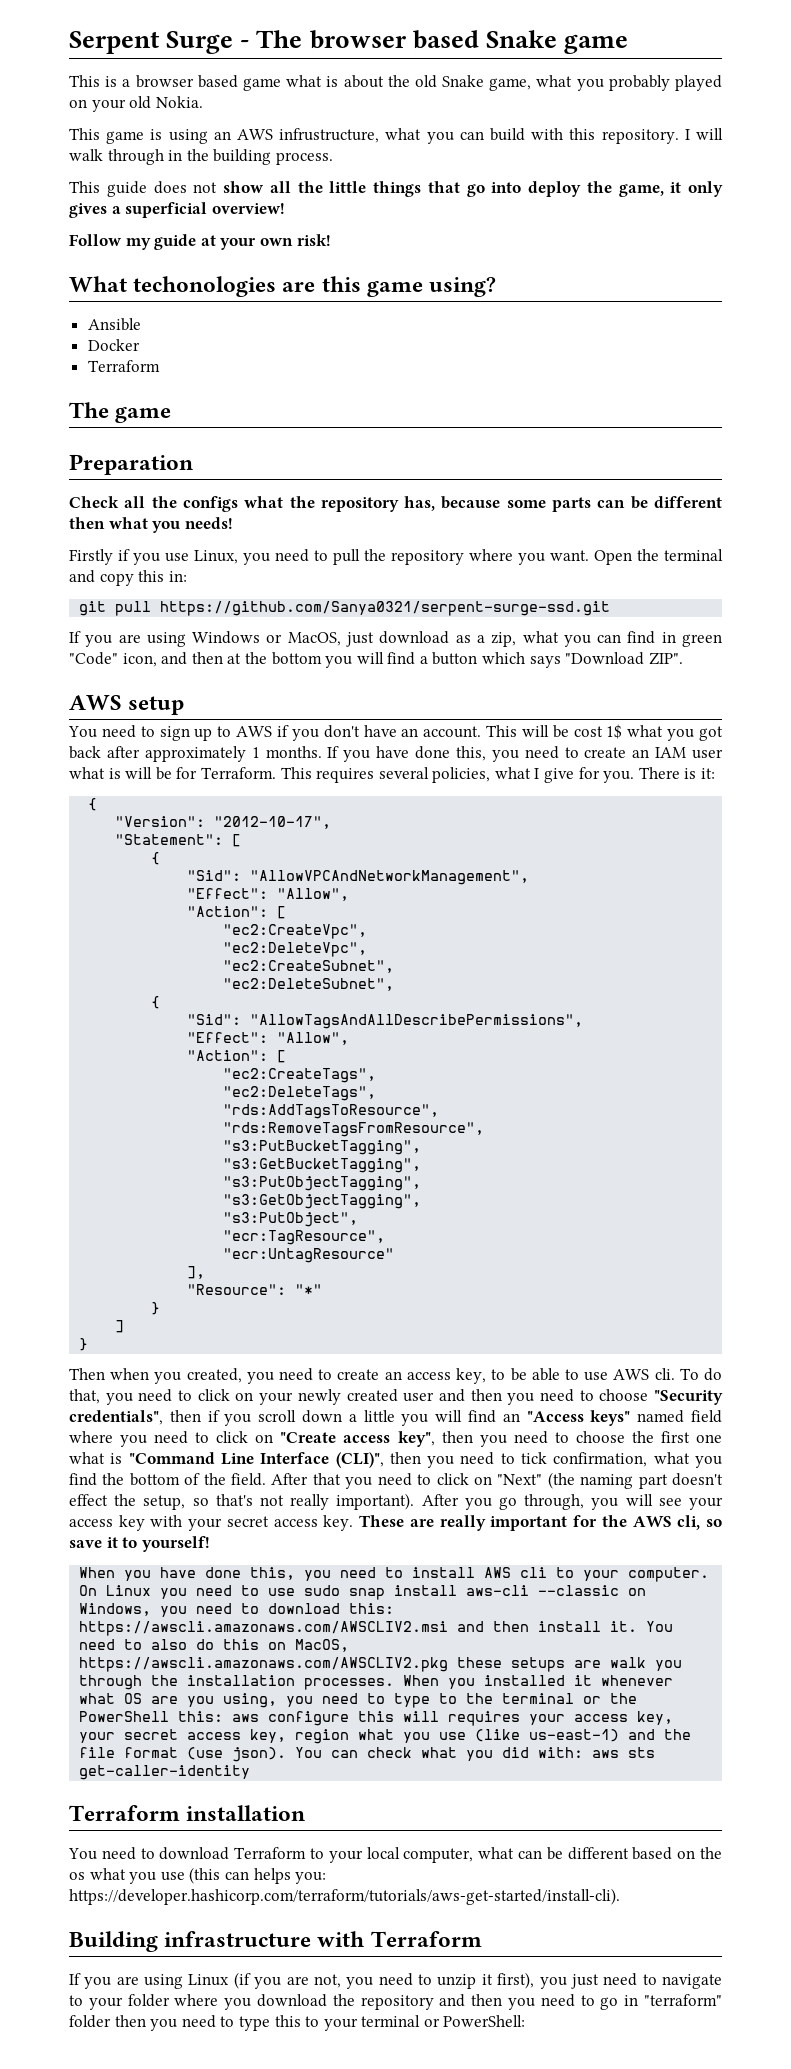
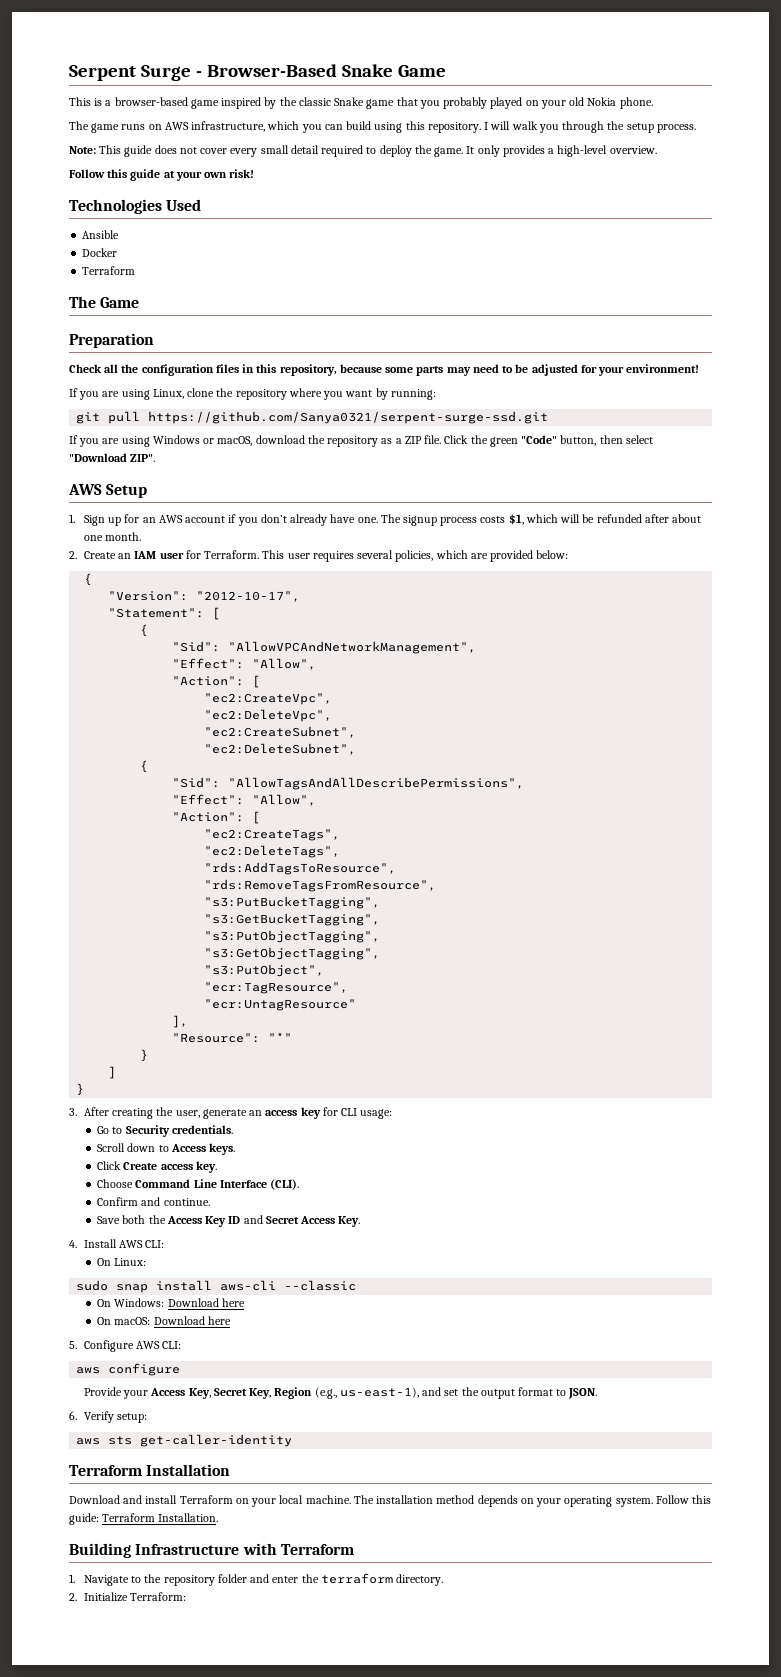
- Serpent Surge - The browser based Snake game
- This is a browser based game what is about the old Snake game, what you probably played on your old Nokia.
- This game is using an AWS infrustructure, what you can build with this repository.
+ Serpent Surge - Browser-Based Snake Game
+ This is a browser-based game inspired by the classic Snake game that you probably played on your old Nokia phone.
+ The game runs on AWS infrastructure, which you can build using this repository.
- I will walk through in the building process.
+ I will walk you through the setup process.
- This guide does not show all the little things that go into deploy the game, it only gives a superficial overview!
- Follow my guide at your own risk!
+ Note: This guide does not cover every small detail required to deploy the game. It only provides a high-level overview.
+ Follow this guide at your own risk!
- What techonologies are this game using?
+ Technologies Used
- The game
+ The Game
- Check all the configs what the repository has, because some parts can be different then what you needs!
- Firstly if you use Linux, you need to pull the repository where you want. Open the terminal and copy this in:
+ Check all the configuration files in this repository, because some parts may need to be adjusted for your environment!
+ If you are using Linux, clone the repository where you want by running:
- If you are using Windows or MacOS, just download as a zip, what you can find in green "Code" icon, and then at the bottom you will find a button which says "Download ZIP".
- AWS setup
- You need to sign up to AWS if you don't have an account. This will be cost 1$ what you got back after approximately 1 months. If you have done this, you need to create an IAM user what is will be for Terraform.
+ If you are using Windows or macOS, download the repository as a ZIP file. Click the green "Code" button, then select "Download ZIP".
+ AWS Setup
+ 1. Sign up for an AWS account if you don’t already have one. The signup process costs $1, which will be refunded after about one month.
+ 2. Create an IAM user for Terraform.
- This requires several policies, what I give for you. There is it:
+ This user requires several policies, which are provided below:
- Then when you created, you need to create an access key, to be able to use AWS cli. To do that, you need to click on your newly created user and then you need to choose "Security credentials", then if you scroll down a little you will find an "Access keys" named field where you need to click on "Create access key", then you need to choose the first one what is "Command Line Interface (CLI)", then you need to tick confirmation, what you find the bottom of the field. After that you need to click on "Next" (the naming part doesn't effect the setup, so that's not really important). After you go through, you will see your access key with your secret access key. These are really important for the AWS cli, so save it to yourself!
- When you have done this, you need to install AWS cli to your computer. On Linux you need to use sudo snap install aws-cli --classic on Windows, you need to download this: https://awscli.amazonaws.com/AWSCLIV2.msi and then install it. You need to also do this on MacOS, https://awscli.amazonaws.com/AWSCLIV2.pkg these setups are walk you through the installation processes. When you installed it whenever what OS are you using, you need to type to the terminal or the PowerShell this: aws configure this will requires your access key, your secret access key, region what you use (like us-east-1) and the file format (use json). You can check what you did with: aws sts get-caller-identity
- Terraform installation
- You need to download Terraform to your local computer, what can be different based on the os what you use (this can helps you: https://developer.hashicorp.com/terraform/tutorials/aws-get-started/install-cli).
+ 3. After creating the user, generate an access key for CLI usage:
+ Go to Security credentials.
+ Scroll down to Access keys.
+ Click Create access key.
+ Choose Command Line Interface (CLI).
+ Confirm and continue.
+ Save both the Access Key ID and Secret Access Key.
+ 4. Install AWS CLI:
+ On Linux:
+ sudo snap install aws-cli --classic
+ On Windows: Download here
+ On macOS: Download here
+ 5. Configure AWS CLI:
+ aws configure
+ Provide your Access Key, Secret Key, Region (e.g., us-east-1), and set the output format to JSON.
+ 6. Verify setup:
+ aws sts get-caller-identity
+ Terraform Installation
+ Download and install Terraform on your local machine. The installation method depends on your operating system. Follow this guide: Terraform Installation.
- Building infrastructure with Terraform
+ Building Infrastructure with Terraform
- If you are using Linux (if you are not, you need to unzip it first), you just need to navigate to your folder where you download the repository and then you need to go in "terraform" folder then you need to type this to your terminal or PowerShell:
+ 1. Navigate to the repository folder and enter the terraform directory.
+ 2. Initialize Terraform:

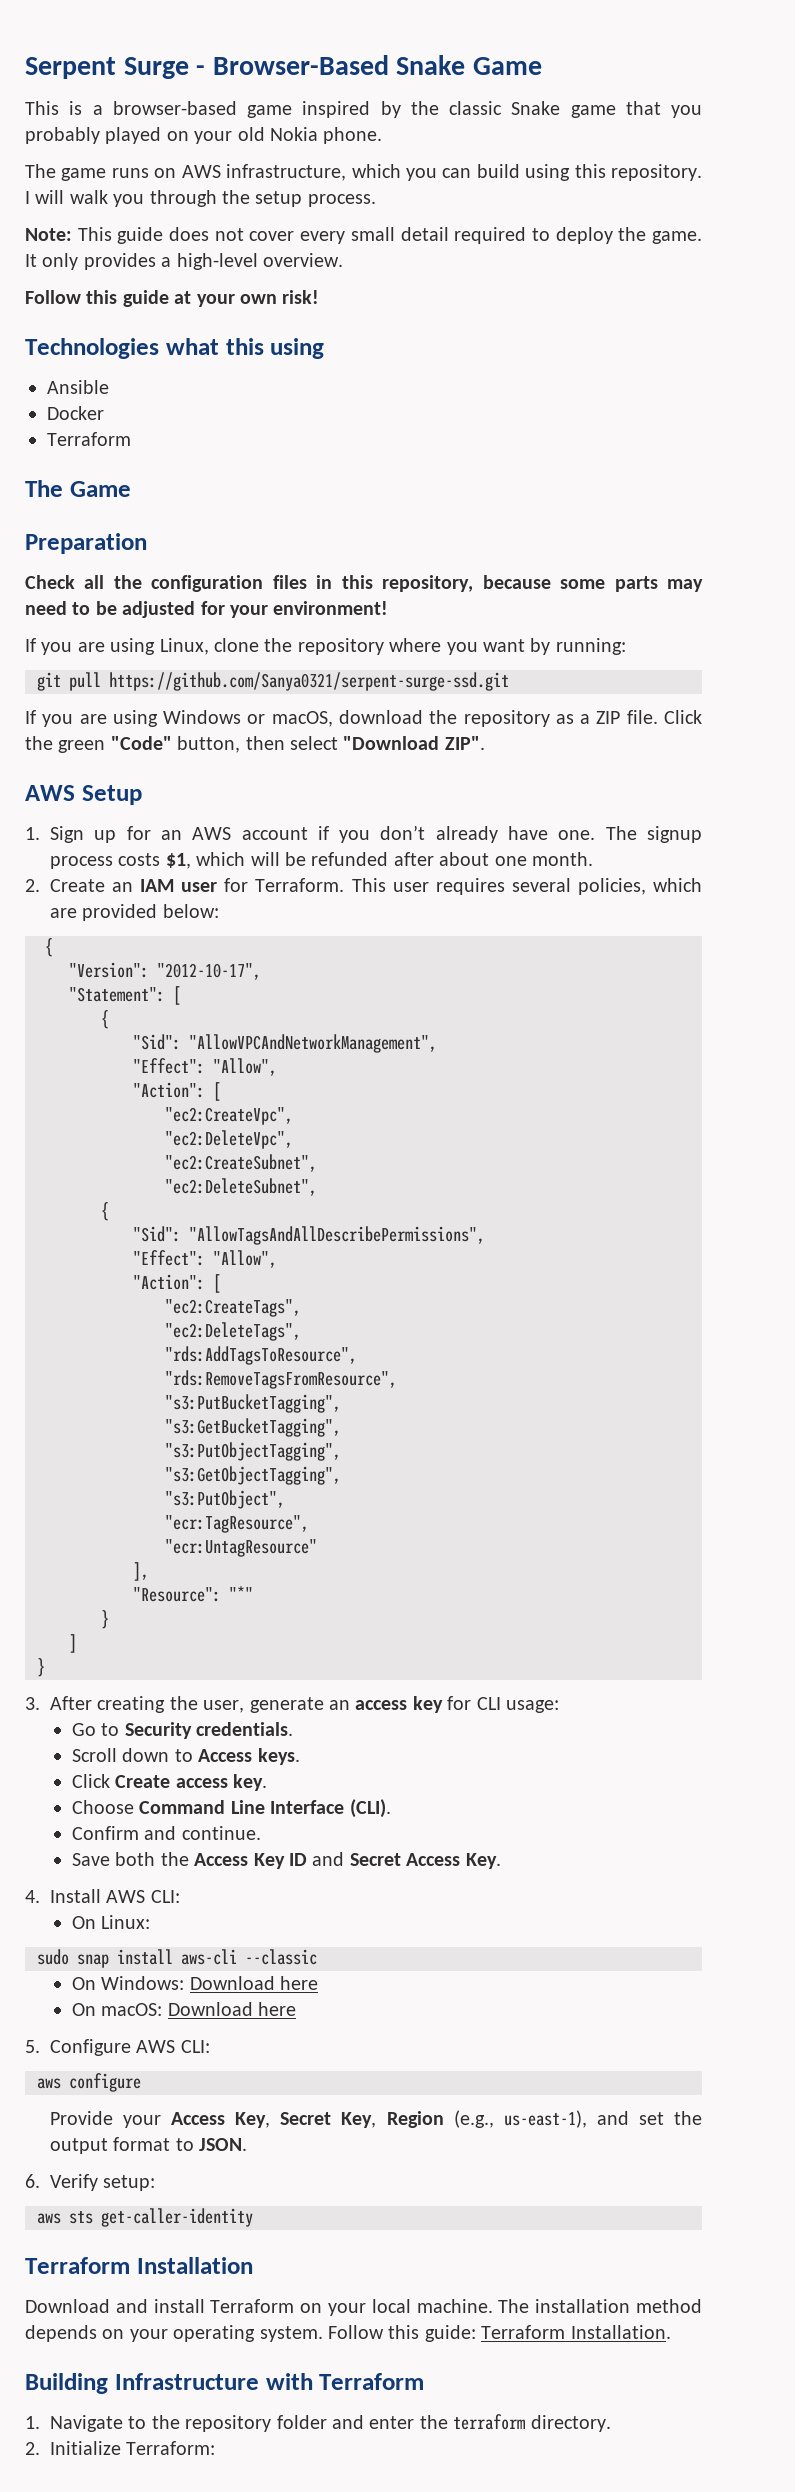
- Technologies Used
+ Technologies what this using

